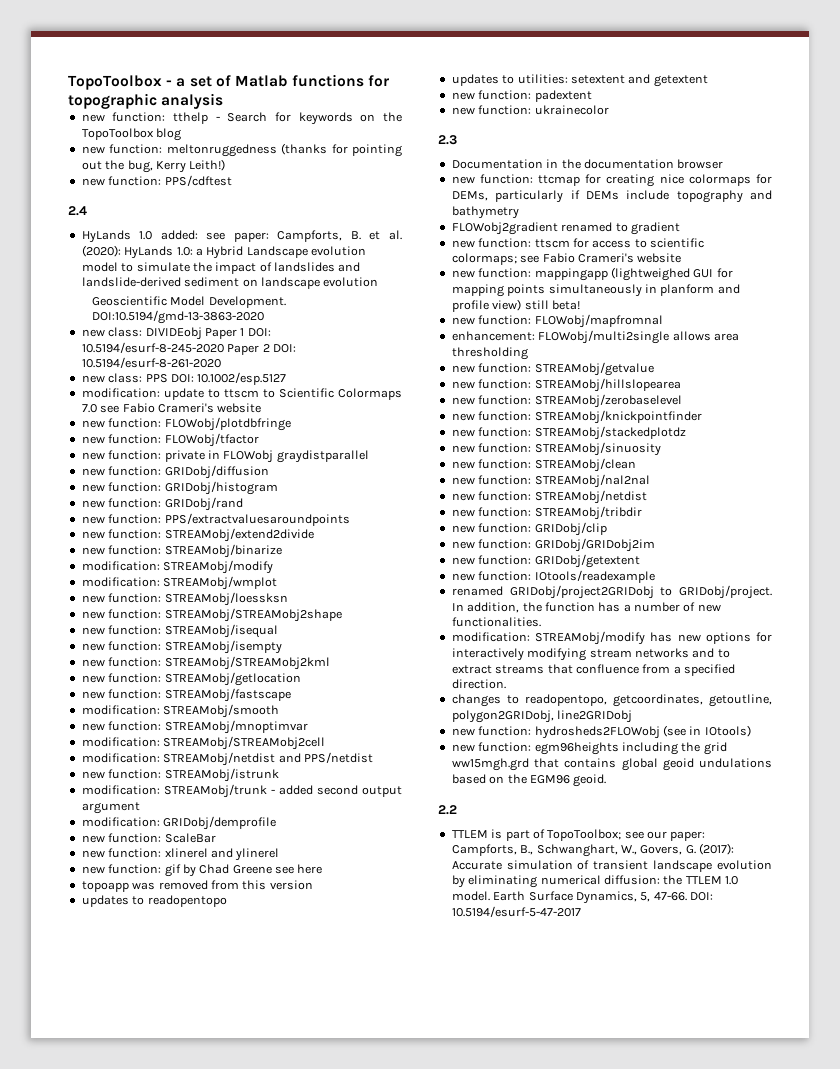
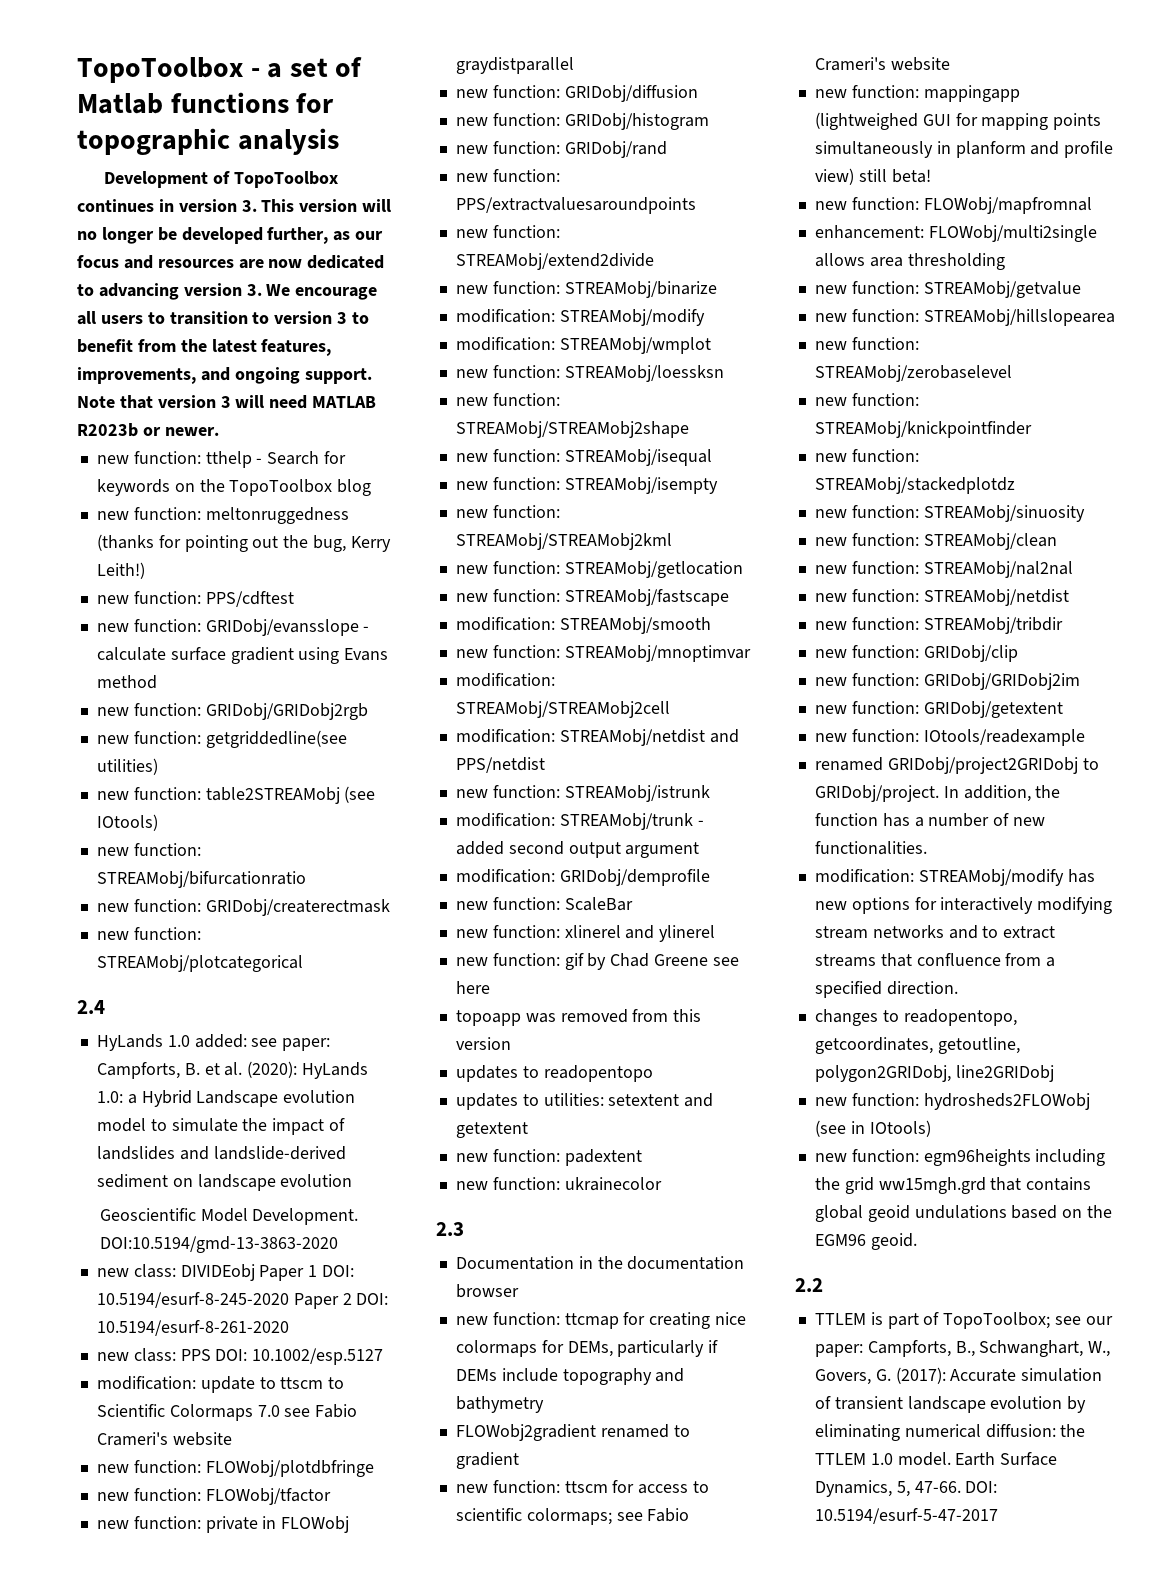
+ Development of TopoToolbox continues in version 3. This version will no longer be developed further, as our focus and resources are now dedicated to advancing version 3. We encourage all users to transition to version 3 to benefit from the latest features, improvements, and ongoing support. Note that version 3 will need MATLAB R2023b or newer.
+ new function: GRIDobj/evansslope - calculate surface gradient using Evans method
+ new function: GRIDobj/GRIDobj2rgb
+ new function: getgriddedline(see utilities)
+ new function: table2STREAMobj (see IOtools)
+ new function: STREAMobj/bifurcationratio
+ new function: GRIDobj/createrectmask
+ new function: STREAMobj/plotcategorical

